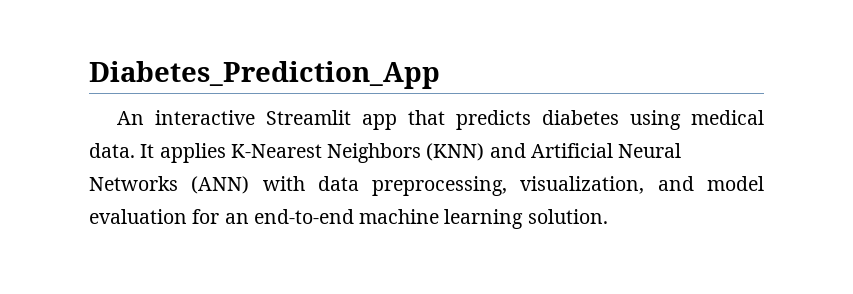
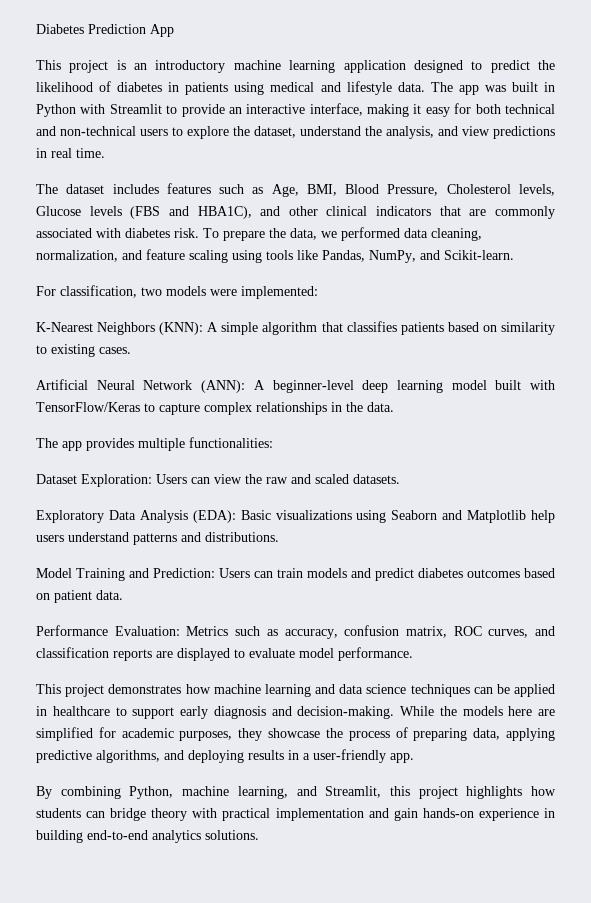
- Diabetes_Prediction_App
- An interactive Streamlit app that predicts diabetes using medical data. It applies K-Nearest Neighbors (KNN) and Artificial Neural Networks (ANN) with data preprocessing, visualization, and model evaluation for an end-to-end machine learning solution.
+ Diabetes Prediction App
+ This project is an introductory machine learning application designed to predict the likelihood of diabetes in patients using medical and lifestyle data. The app was built in Python with Streamlit to provide an interactive interface, making it easy for both technical and non-technical users to explore the dataset, understand the analysis, and view predictions in real time.
+ The dataset includes features such as Age, BMI, Blood Pressure, Cholesterol levels, Glucose levels (FBS and HBA1C), and other clinical indicators that are commonly associated with diabetes risk. To prepare the data, we performed data cleaning, normalization, and feature scaling using tools like Pandas, NumPy, and Scikit-learn.
+ For classification, two models were implemented:
+ K-Nearest Neighbors (KNN): A simple algorithm that classifies patients based on similarity to existing cases.
+ Artificial Neural Network (ANN): A beginner-level deep learning model built with TensorFlow/Keras to capture complex relationships in the data.
+ The app provides multiple functionalities:
+ Dataset Exploration: Users can view the raw and scaled datasets.
+ Exploratory Data Analysis (EDA): Basic visualizations using Seaborn and Matplotlib help users understand patterns and distributions.
+ Model Training and Prediction: Users can train models and predict diabetes outcomes based on patient data.
+ Performance Evaluation: Metrics such as accuracy, confusion matrix, ROC curves, and classification reports are displayed to evaluate model performance.
+ This project demonstrates how machine learning and data science techniques can be applied in healthcare to support early diagnosis and decision-making. While the models here are simplified for academic purposes, they showcase the process of preparing data, applying predictive algorithms, and deploying results in a user-friendly app.
+ By combining Python, machine learning, and Streamlit, this project highlights how students can bridge theory with practical implementation and gain hands-on experience in building end-to-end analytics solutions.

